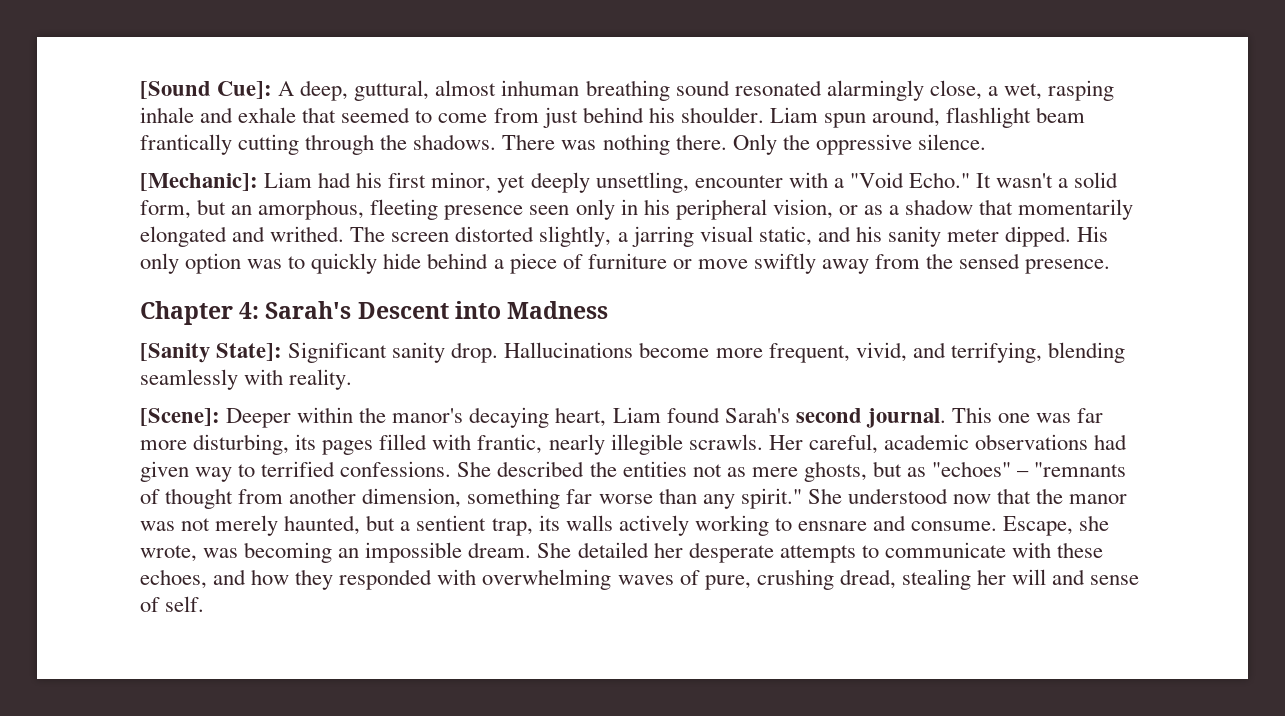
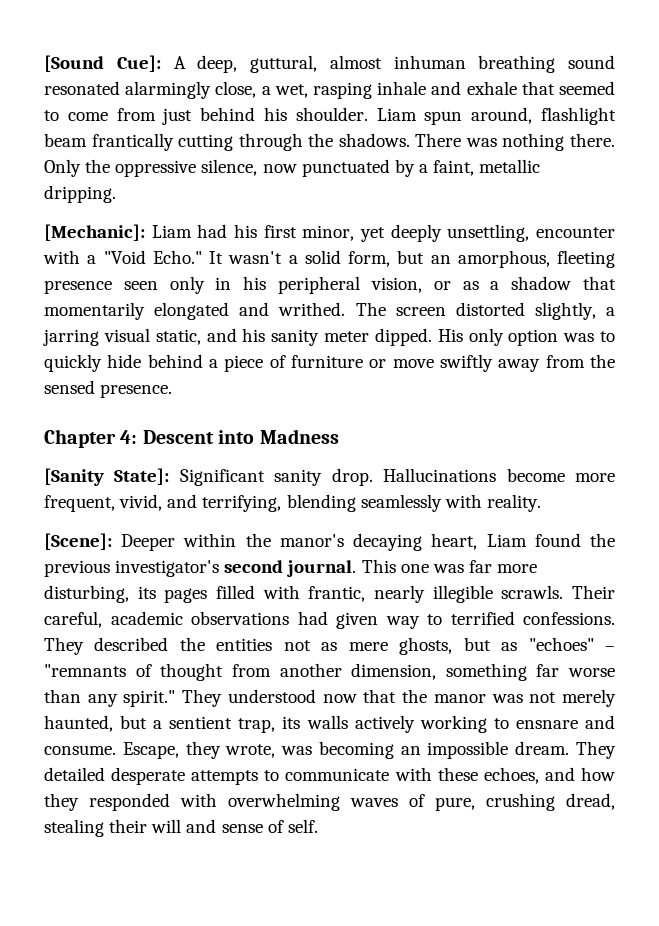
- Only the oppressive silence.
+ Only the oppressive silence, now punctuated by a faint, metallic dripping.
- Chapter 4: Sarah's Descent into Madness
+ Chapter 4: Descent into Madness
- [Scene]: Deeper within the manor's decaying heart, Liam found Sarah's second journal.
+ [Scene]: Deeper within the manor's decaying heart, Liam found the previous investigator's second journal.
- Her careful, academic observations had given way to terrified confessions.
+ Their careful, academic observations had given way to terrified confessions.
- She described the entities not as mere ghosts, but as "echoes" – "remnants of thought from another dimension, something far worse than any spirit."
+ They described the entities not as mere ghosts, but as "echoes" – "remnants of thought from another dimension, something far worse than any spirit."
- She understood now that the manor was not merely haunted, but a sentient trap, its walls actively working to ensnare and consume.
+ They understood now that the manor was not merely haunted, but a sentient trap, its walls actively working to ensnare and consume.
- Escape, she wrote, was becoming an impossible dream.
+ Escape, they wrote, was becoming an impossible dream.
- She detailed her desperate attempts to communicate with these echoes, and how they responded with overwhelming waves of pure, crushing dread, stealing her will and sense of self.
+ They detailed desperate attempts to communicate with these echoes, and how they responded with overwhelming waves of pure, crushing dread, stealing their will and sense of self.

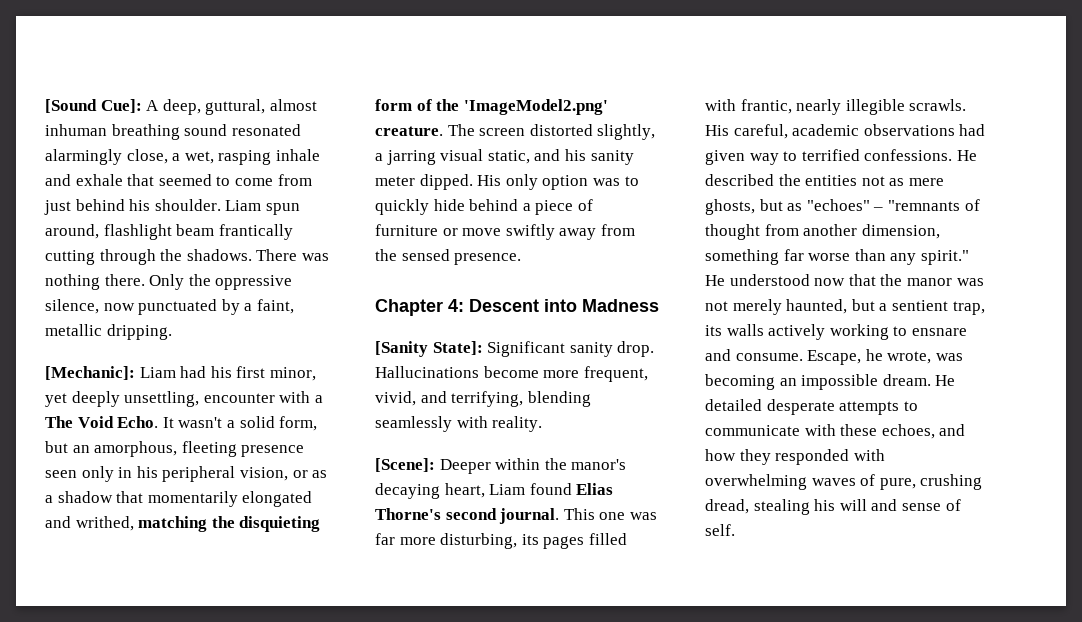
- [Mechanic]: Liam had his first minor, yet deeply unsettling, encounter with a "Void Echo."
+ [Mechanic]: Liam had his first minor, yet deeply unsettling, encounter with a The Void Echo.
- It wasn't a solid form, but an amorphous, fleeting presence seen only in his peripheral vision, or as a shadow that momentarily elongated and writhed.
+ It wasn't a solid form, but an amorphous, fleeting presence seen only in his peripheral vision, or as a shadow that momentarily elongated and writhed, matching the disquieting form of the 'ImageModel2.png' creature.
- [Scene]: Deeper within the manor's decaying heart, Liam found the previous investigator's second journal.
+ [Scene]: Deeper within the manor's decaying heart, Liam found Elias Thorne's second journal.
- Their careful, academic observations had given way to terrified confessions.
+ His careful, academic observations had given way to terrified confessions.
- They described the entities not as mere ghosts, but as "echoes" – "remnants of thought from another dimension, something far worse than any spirit."
+ He described the entities not as mere ghosts, but as "echoes" – "remnants of thought from another dimension, something far worse than any spirit."
- They understood now that the manor was not merely haunted, but a sentient trap, its walls actively working to ensnare and consume.
+ He understood now that the manor was not merely haunted, but a sentient trap, its walls actively working to ensnare and consume.
- Escape, they wrote, was becoming an impossible dream.
+ Escape, he wrote, was becoming an impossible dream.
- They detailed desperate attempts to communicate with these echoes, and how they responded with overwhelming waves of pure, crushing dread, stealing their will and sense of self.
+ He detailed desperate attempts to communicate with these echoes, and how they responded with overwhelming waves of pure, crushing dread, stealing his will and sense of self.

